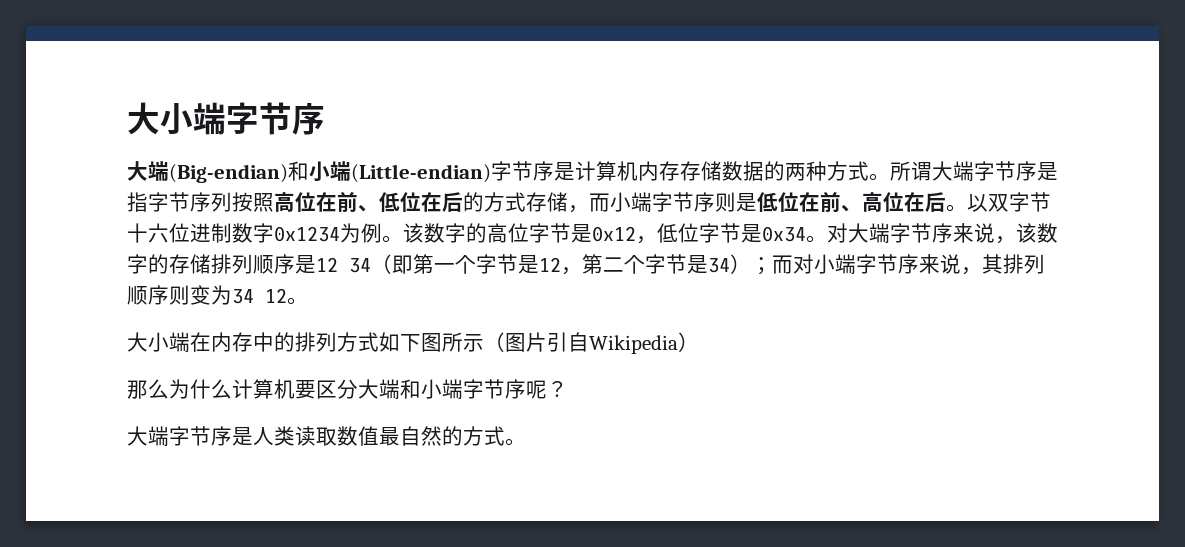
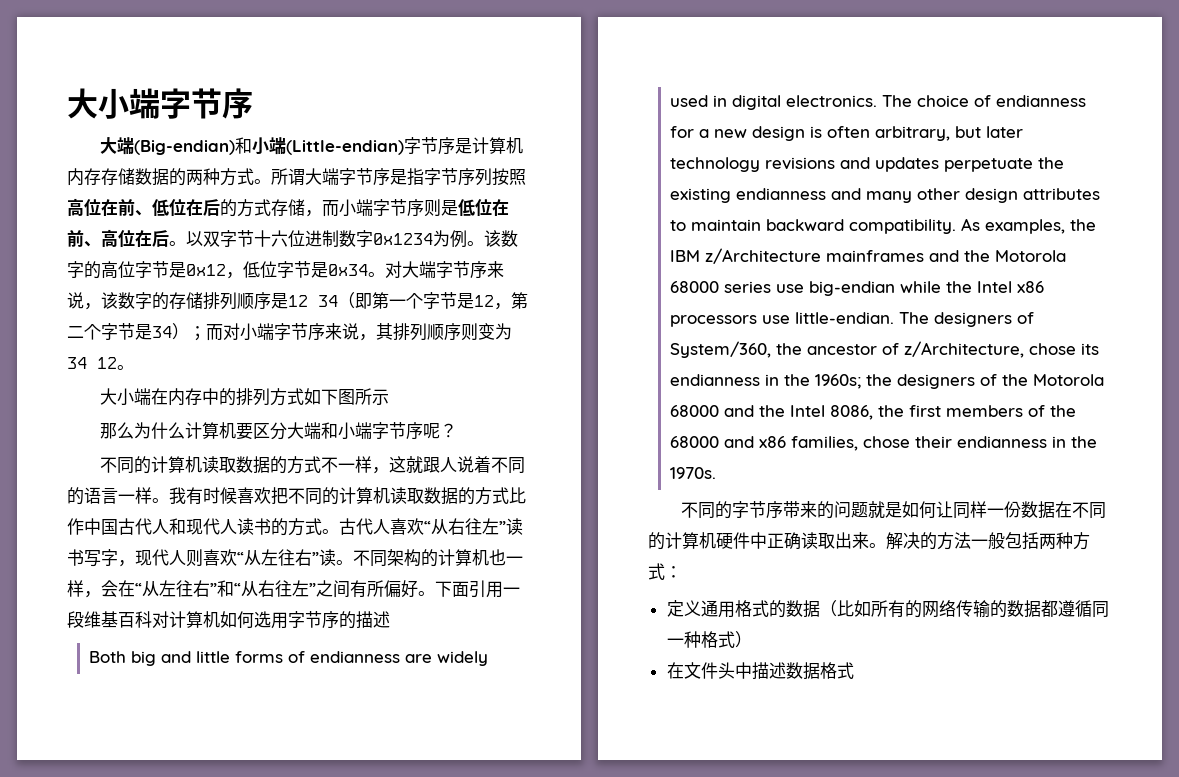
- 大小端在内存中的排列方式如下图所示（图片引自Wikipedia）
+ 大小端在内存中的排列方式如下图所示
- 大端字节序是人类读取数值最自然的方式。
+ 不同的计算机读取数据的方式不一样，这就跟人说着不同的语言一样。我有时候喜欢把不同的计算机读取数据的方式比作中国古代人和现代人读书的方式。古代人喜欢“从右往左”读书写字，现代人则喜欢“从左往右”读。不同架构的计算机也一样，会在“从左往右”和“从右往左”之间有所偏好。下面引用一段维基百科对计算机如何选用字节序的描述
+ Both big and little forms of endianness are widely used in digital electronics. The choice of endianness for a new design is often arbitrary, but later technology revisions and updates perpetuate the existing endianness and many other design attributes to maintain backward compatibility. As examples, the IBM z/Architecture mainframes and the Motorola 68000 series use big-endian while the Intel x86 processors use little-endian. The designers of System/360, the ancestor of z/Architecture, chose its endianness in the 1960s; the designers of the Motorola 68000 and the Intel 8086, the first members of the 68000 and x86 families, chose their endianness in the 1970s.
+ 不同的字节序带来的问题就是如何让同样一份数据在不同的计算机硬件中正确读取出来。解决的方法一般包括两种方式：
+ 定义通用格式的数据（比如所有的网络传输的数据都遵循同一种格式）
+ 在文件头中描述数据格式

